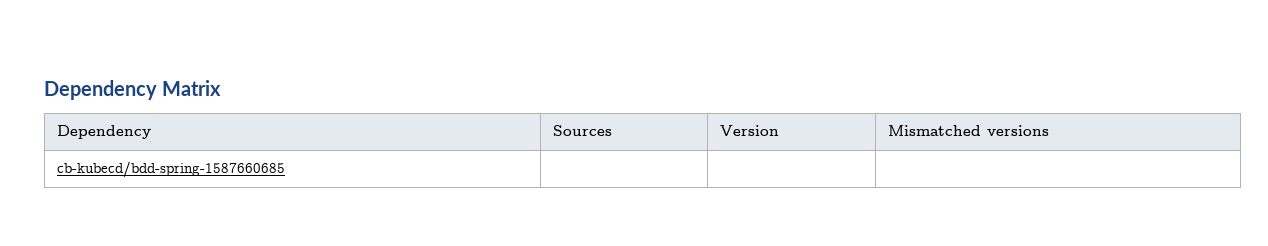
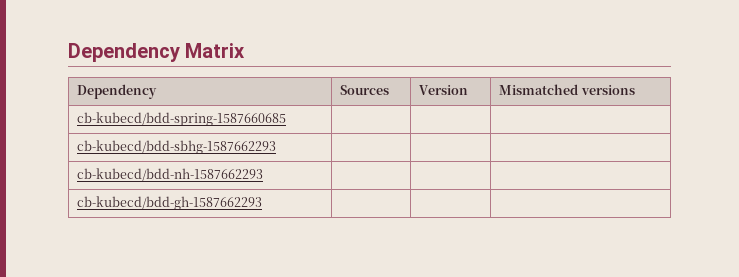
+ cb-kubecd/bdd-sbhg-1587662293 | | |
+ cb-kubecd/bdd-nh-1587662293 | | |
+ cb-kubecd/bdd-gh-1587662293 | | |

